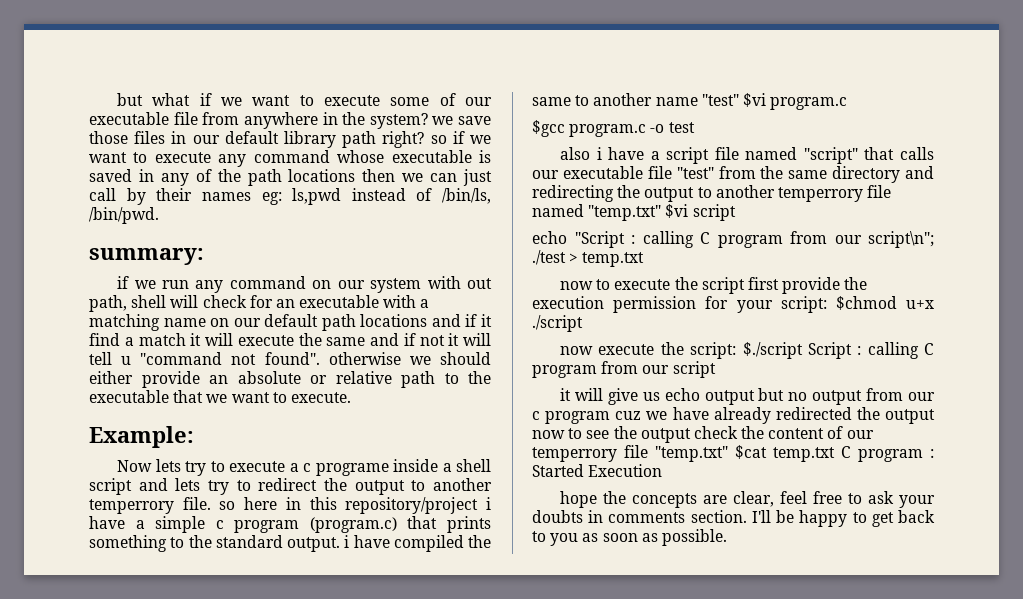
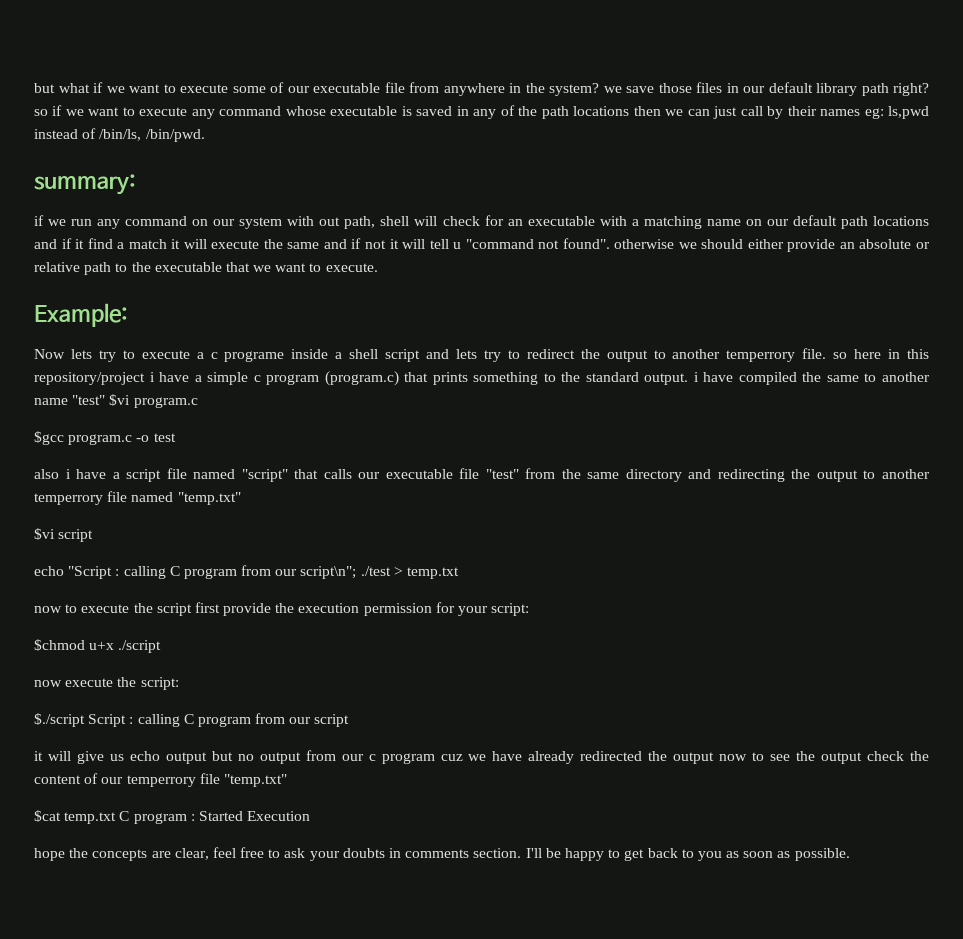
- also i have a script file named "script" that calls our executable file "test" from the same directory and redirecting the output to another temperrory file named "temp.txt" $vi script
+ also i have a script file named "script" that calls our executable file "test" from the same directory and redirecting the output to another temperrory file named "temp.txt"
+ $vi script
- now to execute the script first provide the execution permission for your script: $chmod u+x ./script
+ now to execute the script first provide the execution permission for your script:
+ $chmod u+x ./script
- now execute the script: $./script Script : calling C program from our script
+ now execute the script:
+ $./script Script : calling C program from our script
- it will give us echo output but no output from our c program cuz we have already redirected the output now to see the output check the content of our temperrory file "temp.txt" $cat temp.txt C program : Started Execution
+ it will give us echo output but no output from our c program cuz we have already redirected the output now to see the output check the content of our temperrory file "temp.txt"
+ $cat temp.txt C program : Started Execution

